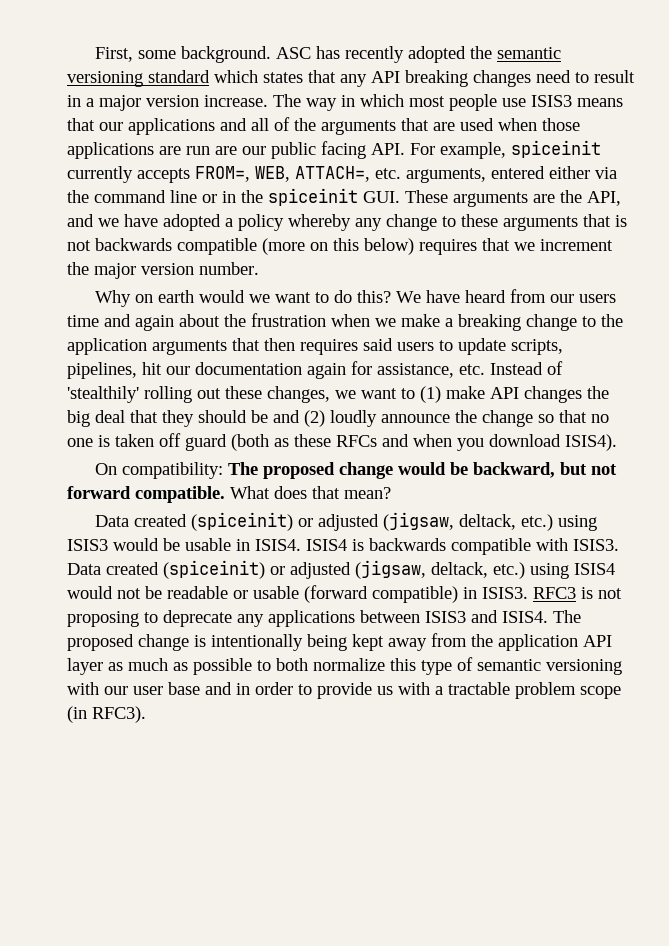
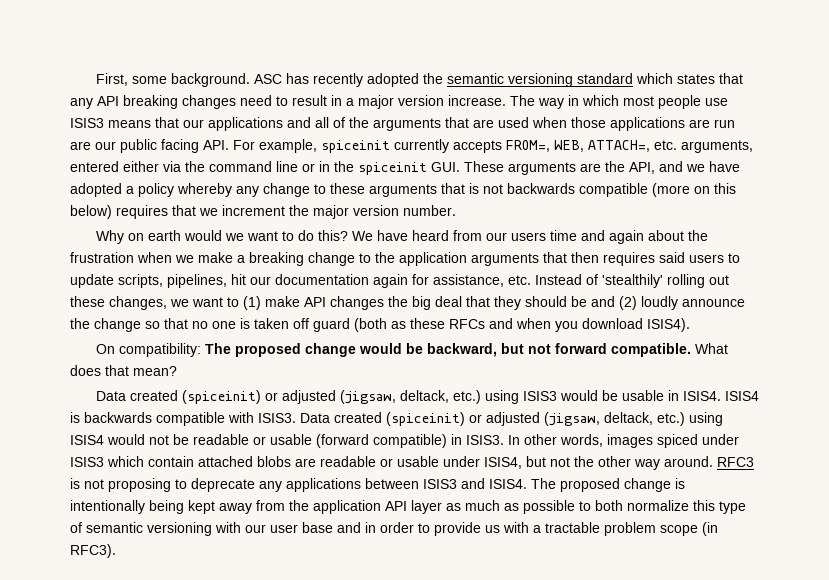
+ In other words, images spiced under ISIS3 which contain attached blobs are readable or usable under ISIS4, but not the other way around.

